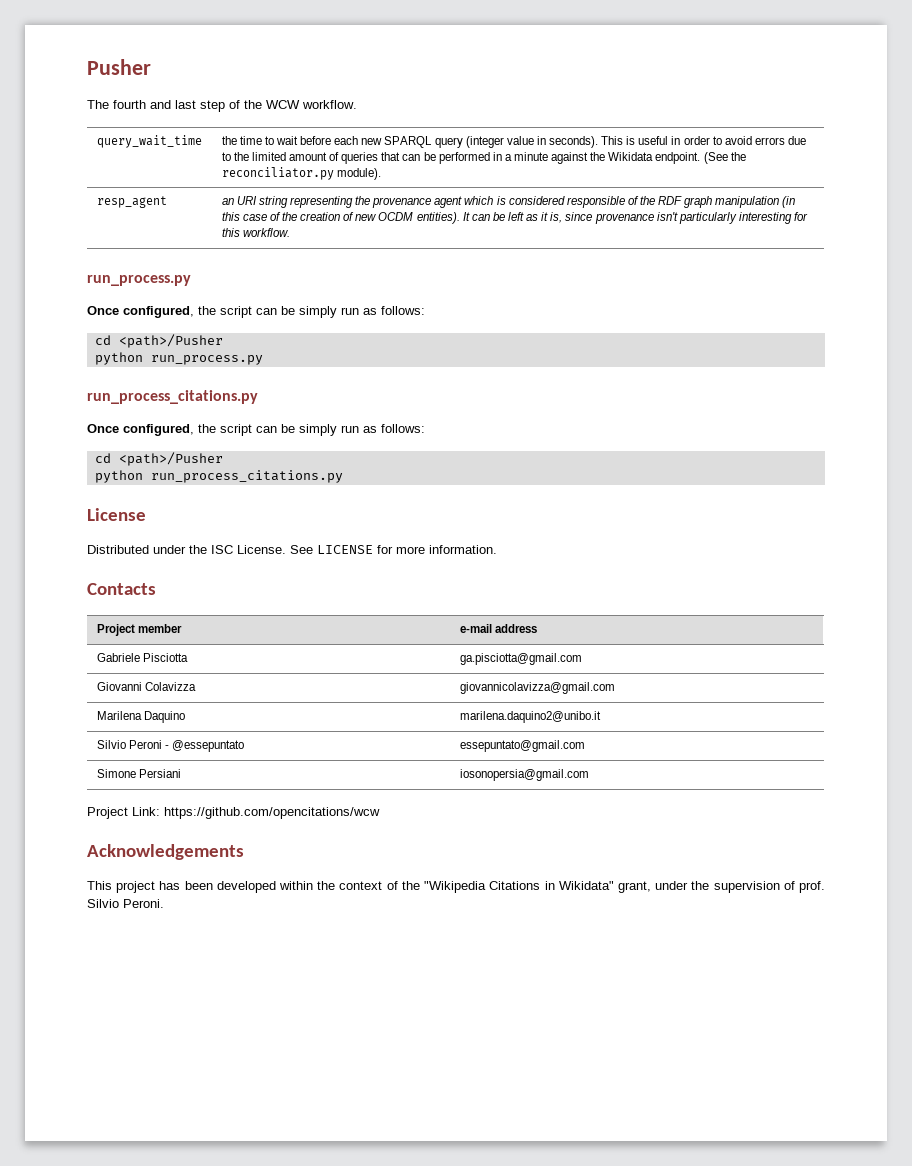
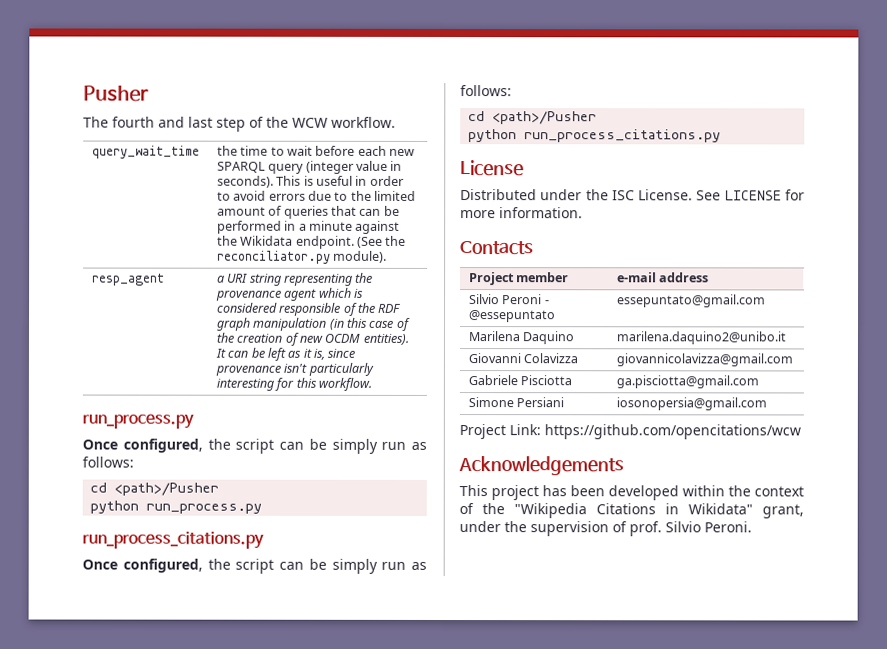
- an URI string representing the provenance agent which is considered responsible of the RDF graph manipulation (in this case of the creation of new OCDM entities).
+ a URI string representing the provenance agent which is considered responsible of the RDF graph manipulation (in this case of the creation of new OCDM entities).
+ Silvio Peroni - @essepuntato | essepuntato@gmail.com
+ Marilena Daquino | marilena.daquino2@unibo.it
+ Giovanni Colavizza | giovannicolavizza@gmail.com
  Gabriele Pisciotta | ga.pisciotta@gmail.com
- Giovanni Colavizza | giovannicolavizza@gmail.com
- Marilena Daquino | marilena.daquino2@unibo.it
- Silvio Peroni - @essepuntato | essepuntato@gmail.com

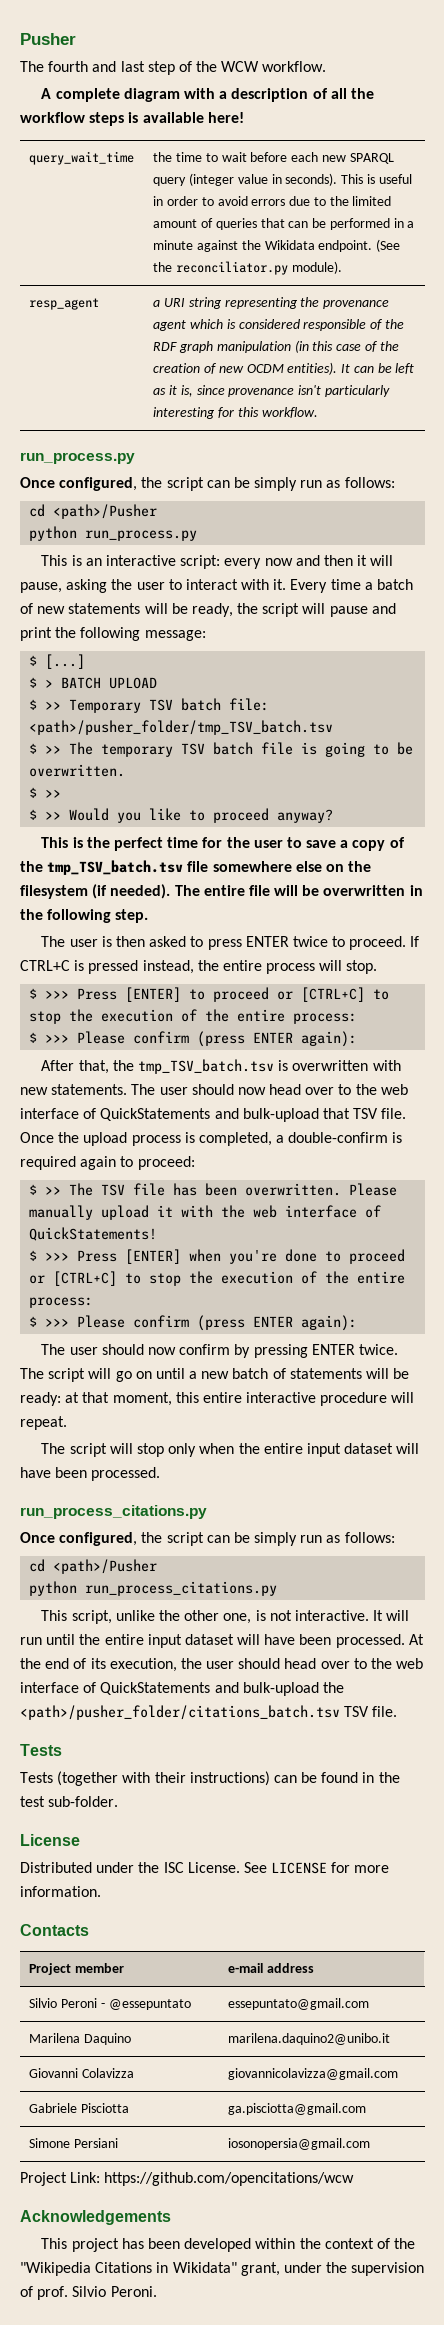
+ A complete diagram with a description of all the workflow steps is available here!
+ This is an interactive script: every now and then it will pause, asking the user to interact with it. Every time a batch of new statements will be ready, the script will pause and print the following message:
+ $ [...]
+ $ > BATCH UPLOAD
+ $ >> Temporary TSV batch file: <path>/pusher_folder/tmp_TSV_batch.tsv
+ $ >> The temporary TSV batch file is going to be overwritten.
+ $ >>
+ $ >> Would you like to proceed anyway?
+ This is the perfect time for the user to save a copy of the tmp_TSV_batch.tsv file somewhere else on the filesystem (if needed). The entire file will be overwritten in the following step.
+ The user is then asked to press ENTER twice to proceed. If CTRL+C is pressed instead, the entire process will stop.
+ $ >>> Press [ENTER] to proceed or [CTRL+C] to stop the execution of the entire process:
+ $ >>> Please confirm (press ENTER again):
+ After that, the tmp_TSV_batch.tsv is overwritten with new statements. The user should now head over to the web interface of QuickStatements and bulk-upload that TSV file. Once the upload process is completed, a double-confirm is required again to proceed:
+ $ >> The TSV file has been overwritten. Please manually upload it with the web interface of QuickStatements!
+ $ >>> Press [ENTER] when you're done to proceed or [CTRL+C] to stop the execution of the entire process:
+ $ >>> Please confirm (press ENTER again):
+ The user should now confirm by pressing ENTER twice. The script will go on until a new batch of statements will be ready: at that moment, this entire interactive procedure will repeat.
+ The script will stop only when the entire input dataset will have been processed.
+ This script, unlike the other one, is not interactive. It will run until the entire input dataset will have been processed. At the end of its execution, the user should head over to the web interface of QuickStatements and bulk-upload the <path>/pusher_folder/citations_batch.tsv TSV file.
+ Tests
+ Tests (together with their instructions) can be found in the test sub-folder.

